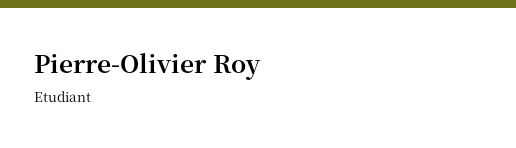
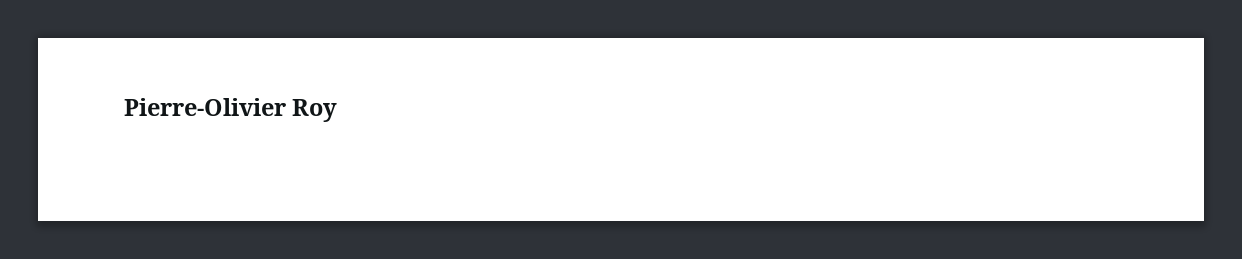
- Etudiant

